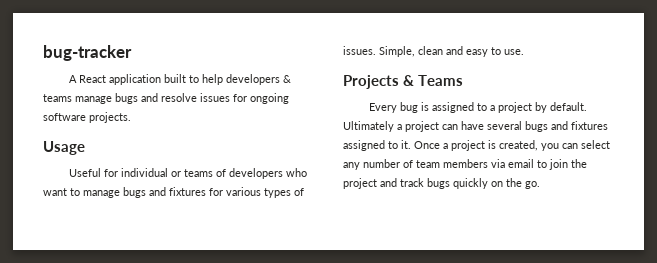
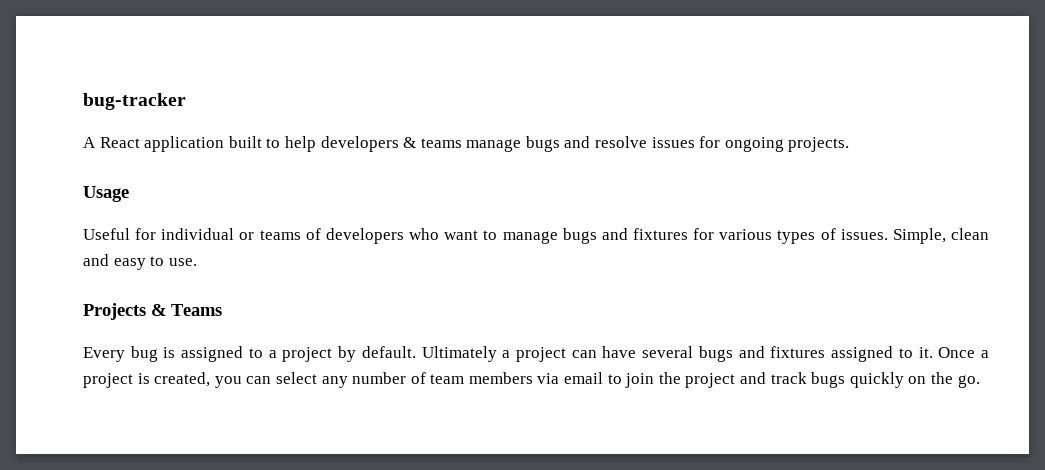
- A React application built to help developers & teams manage bugs and resolve issues for ongoing software projects.
+ A React application built to help developers & teams manage bugs and resolve issues for ongoing projects.

